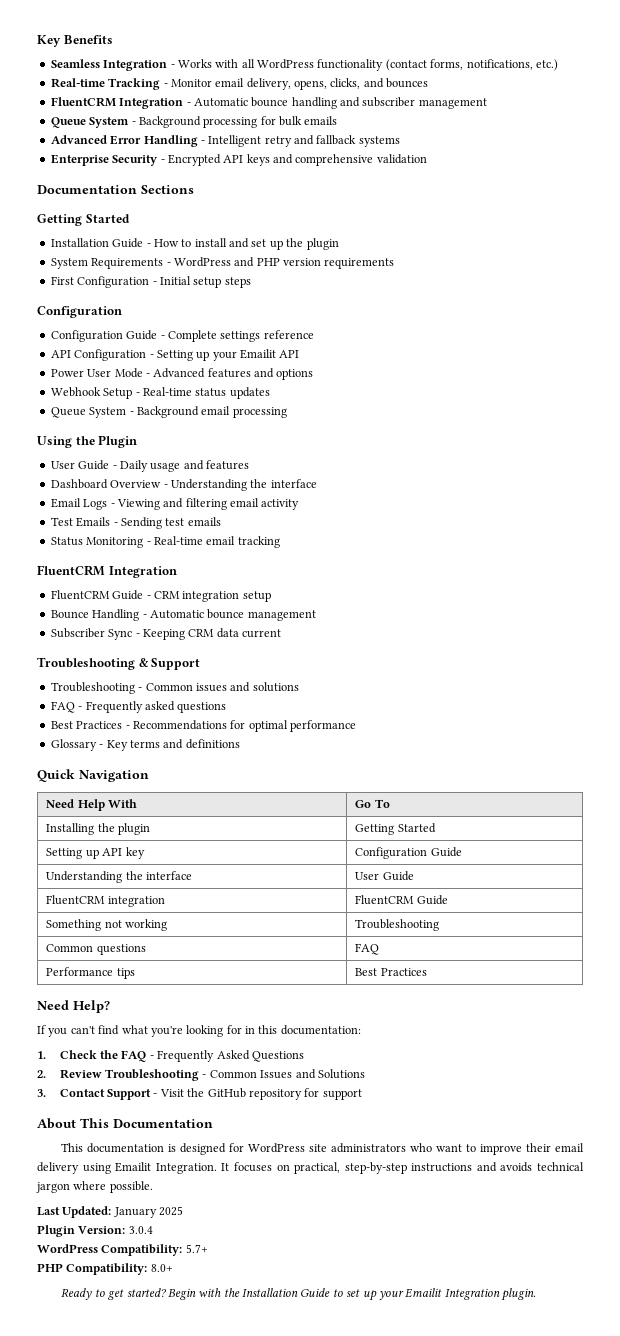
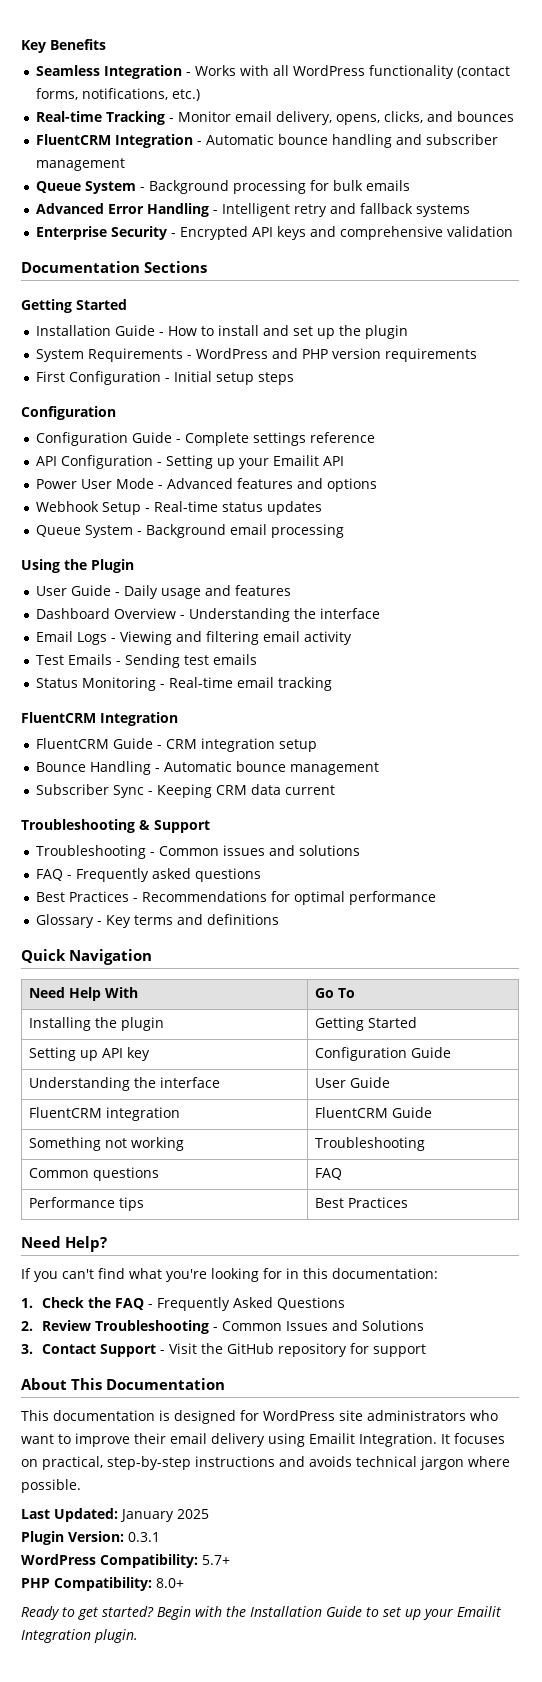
- Plugin Version: 3.0.4
+ Plugin Version: 0.3.1

